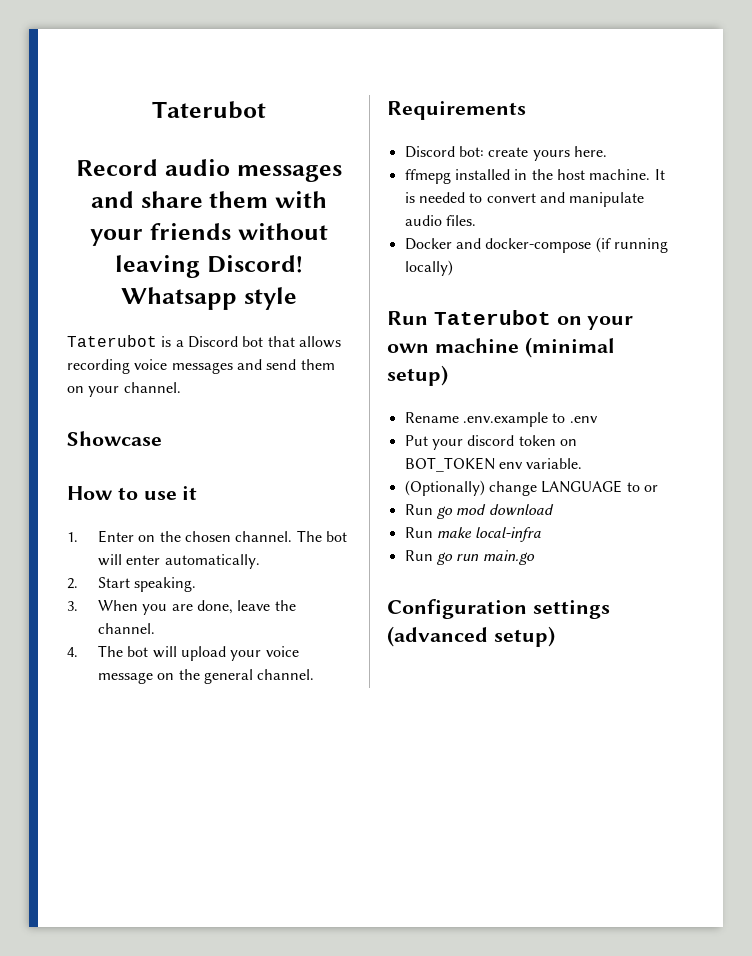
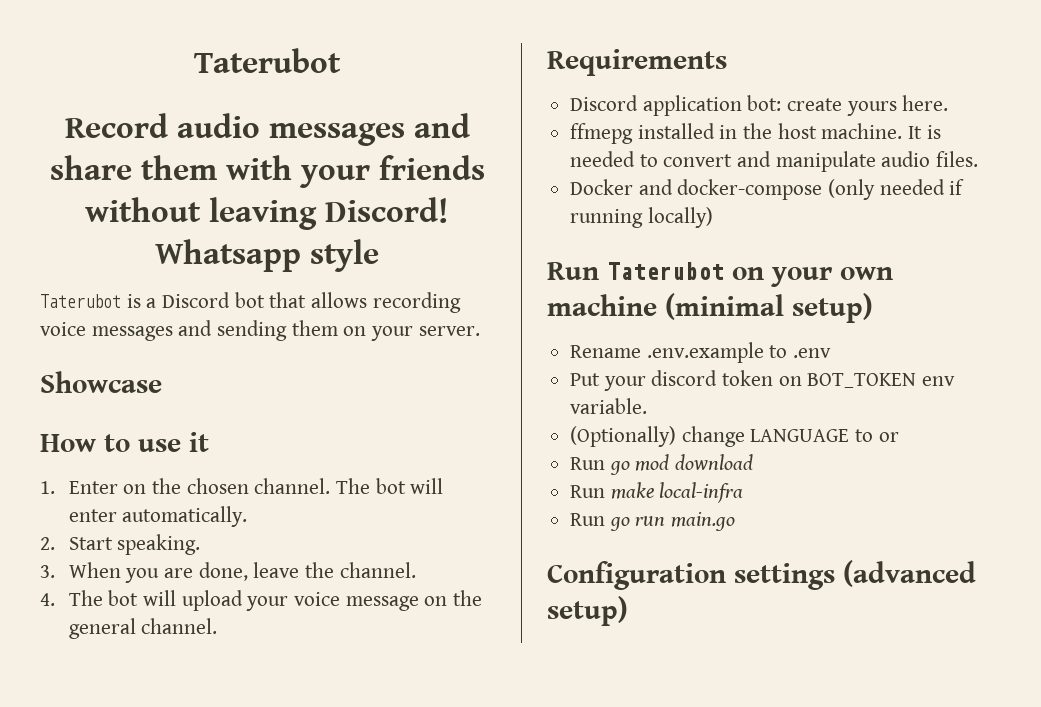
- Taterubot is a Discord bot that allows recording voice messages and send them on your channel.
+ Taterubot is a Discord bot that allows recording voice messages and sending them on your server.
- Discord bot: create yours here.
+ Discord application bot: create yours here.
- Docker and docker-compose (if running locally)
+ Docker and docker-compose (only needed if running locally)

